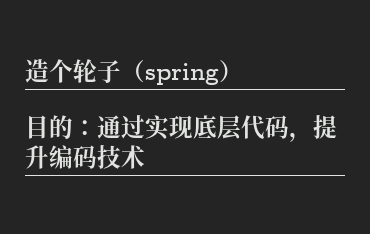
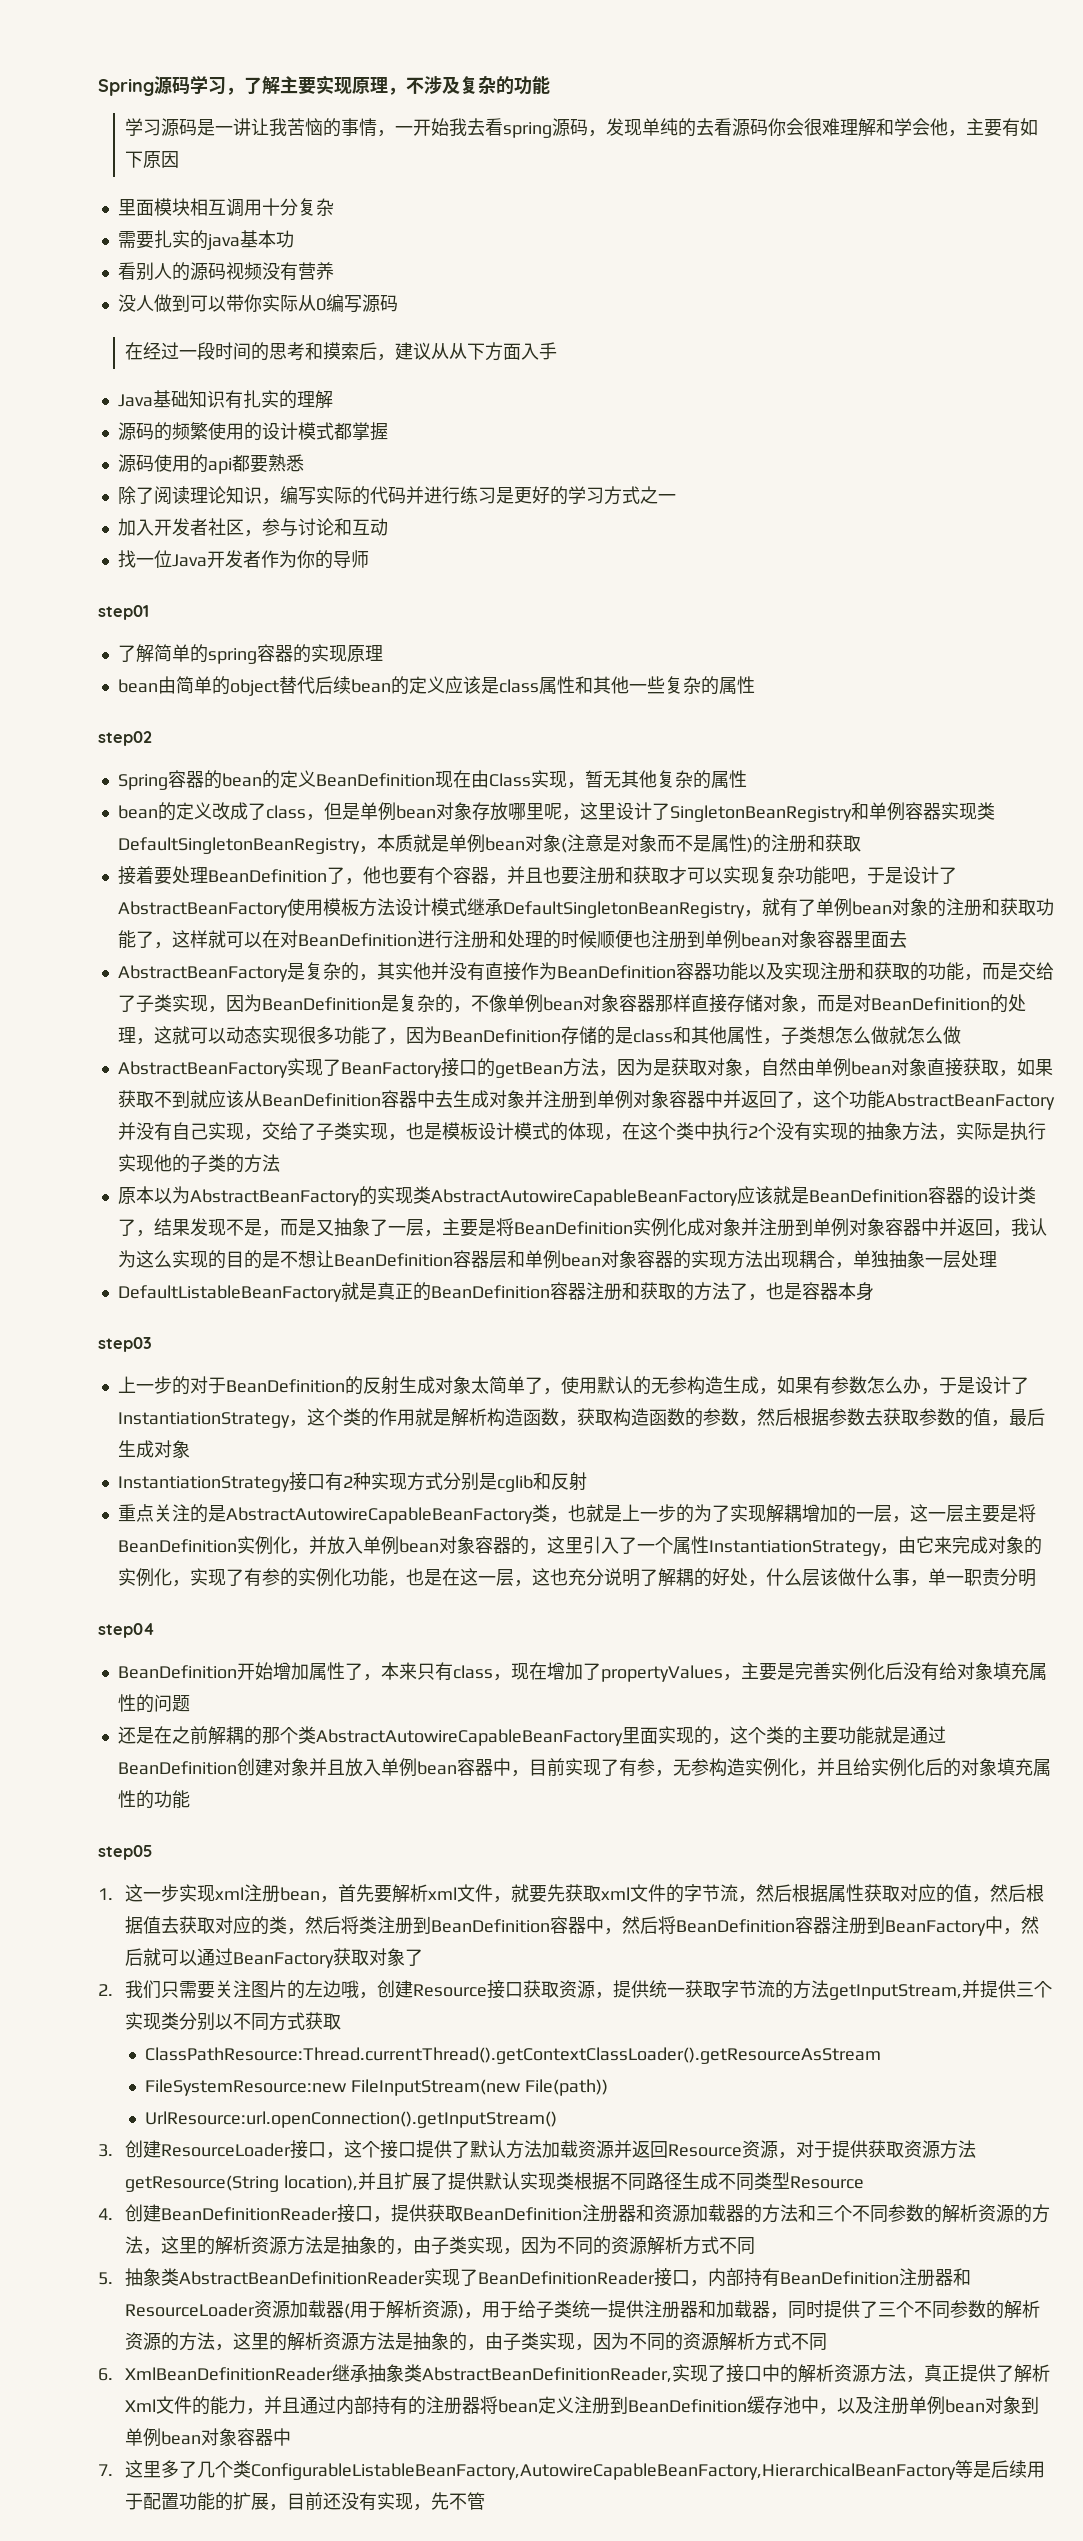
- 造个轮子（spring）
- 目的：通过实现底层代码，提升编码技术
+ Spring源码学习，了解主要实现原理，不涉及复杂的功能
+ 学习源码是一讲让我苦恼的事情，一开始我去看spring源码，发现单纯的去看源码你会很难理解和学会他，主要有如下原因
+ 里面模块相互调用十分复杂
+ 需要扎实的java基本功
+ 看别人的源码视频没有营养
+ 没人做到可以带你实际从0编写源码
+ 在经过一段时间的思考和摸索后，建议从从下方面入手
+ Java基础知识有扎实的理解
+ 源码的频繁使用的设计模式都掌握
+ 源码使用的api都要熟悉
+ 除了阅读理论知识，编写实际的代码并进行练习是更好的学习方式之一
+ 加入开发者社区，参与讨论和互动
+ 找一位Java开发者作为你的导师
+ step01
+ 了解简单的spring容器的实现原理
+ bean由简单的object替代后续bean的定义应该是class属性和其他一些复杂的属性
+ step02
+ Spring容器的bean的定义BeanDefinition现在由Class实现，暂无其他复杂的属性
+ bean的定义改成了class，但是单例bean对象存放哪里呢，这里设计了SingletonBeanRegistry和单例容器实现类DefaultSingletonBeanRegistry，本质就是单例bean对象(注意是对象而不是属性)的注册和获取
+ 接着要处理BeanDefinition了，他也要有个容器，并且也要注册和获取才可以实现复杂功能吧，于是设计了AbstractBeanFactory使用模板方法设计模式继承DefaultSingletonBeanRegistry，就有了单例bean对象的注册和获取功能了，这样就可以在对BeanDefinition进行注册和处理的时候顺便也注册到单例bean对象容器里面去
+ AbstractBeanFactory是复杂的，其实他并没有直接作为BeanDefinition容器功能以及实现注册和获取的功能，而是交给了子类实现，因为BeanDefinition是复杂的，不像单例bean对象容器那样直接存储对象，而是对BeanDefinition的处理，这就可以动态实现很多功能了，因为BeanDefinition存储的是class和其他属性，子类想怎么做就怎么做
+ AbstractBeanFactory实现了BeanFactory接口的getBean方法，因为是获取对象，自然由单例bean对象直接获取，如果获取不到就应该从BeanDefinition容器中去生成对象并注册到单例对象容器中并返回了，这个功能AbstractBeanFactory并没有自己实现，交给了子类实现，也是模板设计模式的体现，在这个类中执行2个没有实现的抽象方法，实际是执行实现他的子类的方法
+ 原本以为AbstractBeanFactory的实现类AbstractAutowireCapableBeanFactory应该就是BeanDefinition容器的设计类了，结果发现不是，而是又抽象了一层，主要是将BeanDefinition实例化成对象并注册到单例对象容器中并返回，我认为这么实现的目的是不想让BeanDefinition容器层和单例bean对象容器的实现方法出现耦合，单独抽象一层处理
+ DefaultListableBeanFactory就是真正的BeanDefinition容器注册和获取的方法了，也是容器本身
+ step03
+ 上一步的对于BeanDefinition的反射生成对象太简单了，使用默认的无参构造生成，如果有参数怎么办，于是设计了InstantiationStrategy，这个类的作用就是解析构造函数，获取构造函数的参数，然后根据参数去获取参数的值，最后生成对象
+ InstantiationStrategy接口有2种实现方式分别是cglib和反射
+ 重点关注的是AbstractAutowireCapableBeanFactory类，也就是上一步的为了实现解耦增加的一层，这一层主要是将BeanDefinition实例化，并放入单例bean对象容器的，这里引入了一个属性InstantiationStrategy，由它来完成对象的实例化，实现了有参的实例化功能，也是在这一层，这也充分说明了解耦的好处，什么层该做什么事，单一职责分明
+ step04
+ BeanDefinition开始增加属性了，本来只有class，现在增加了propertyValues，主要是完善实例化后没有给对象填充属性的问题
+ 还是在之前解耦的那个类AbstractAutowireCapableBeanFactory里面实现的，这个类的主要功能就是通过BeanDefinition创建对象并且放入单例bean容器中，目前实现了有参，无参构造实例化，并且给实例化后的对象填充属性的功能
+ step05
+ 1.这一步实现xml注册bean，首先要解析xml文件，就要先获取xml文件的字节流，然后根据属性获取对应的值，然后根据值去获取对应的类，然后将类注册到BeanDefinition容器中，然后将BeanDefinition容器注册到BeanFactory中，然后就可以通过BeanFactory获取对象了
+ 2.我们只需要关注图片的左边哦，创建Resource接口获取资源，提供统一获取字节流的方法getInputStream,并提供三个实现类分别以不同方式获取
+ ClassPathResource:Thread.currentThread().getContextClassLoader().getResourceAsStream
+ FileSystemResource:new FileInputStream(new File(path))
+ UrlResource:url.openConnection().getInputStream()
+ 3.创建ResourceLoader接口，这个接口提供了默认方法加载资源并返回Resource资源，对于提供获取资源方法getResource(String location),并且扩展了提供默认实现类根据不同路径生成不同类型Resource
+ 4.创建BeanDefinitionReader接口，提供获取BeanDefinition注册器和资源加载器的方法和三个不同参数的解析资源的方法，这里的解析资源方法是抽象的，由子类实现，因为不同的资源解析方式不同
+ 5.抽象类AbstractBeanDefinitionReader实现了BeanDefinitionReader接口，内部持有BeanDefinition注册器和ResourceLoader资源加载器(用于解析资源)，用于给子类统一提供注册器和加载器，同时提供了三个不同参数的解析资源的方法，这里的解析资源方法是抽象的，由子类实现，因为不同的资源解析方式不同
+ 6. XmlBeanDefinitionReader继承抽象类AbstractBeanDefinitionReader,实现了接口中的解析资源方法，真正提供了解析Xml文件的能力，并且通过内部持有的注册器将bean定义注册到BeanDefinition缓存池中，以及注册单例bean对象到单例bean对象容器中
+ 7.这里多了几个类ConfigurableListableBeanFactory,AutowireCapableBeanFactory,HierarchicalBeanFactory等是后续用于配置功能的扩展，目前还没有实现，先不管

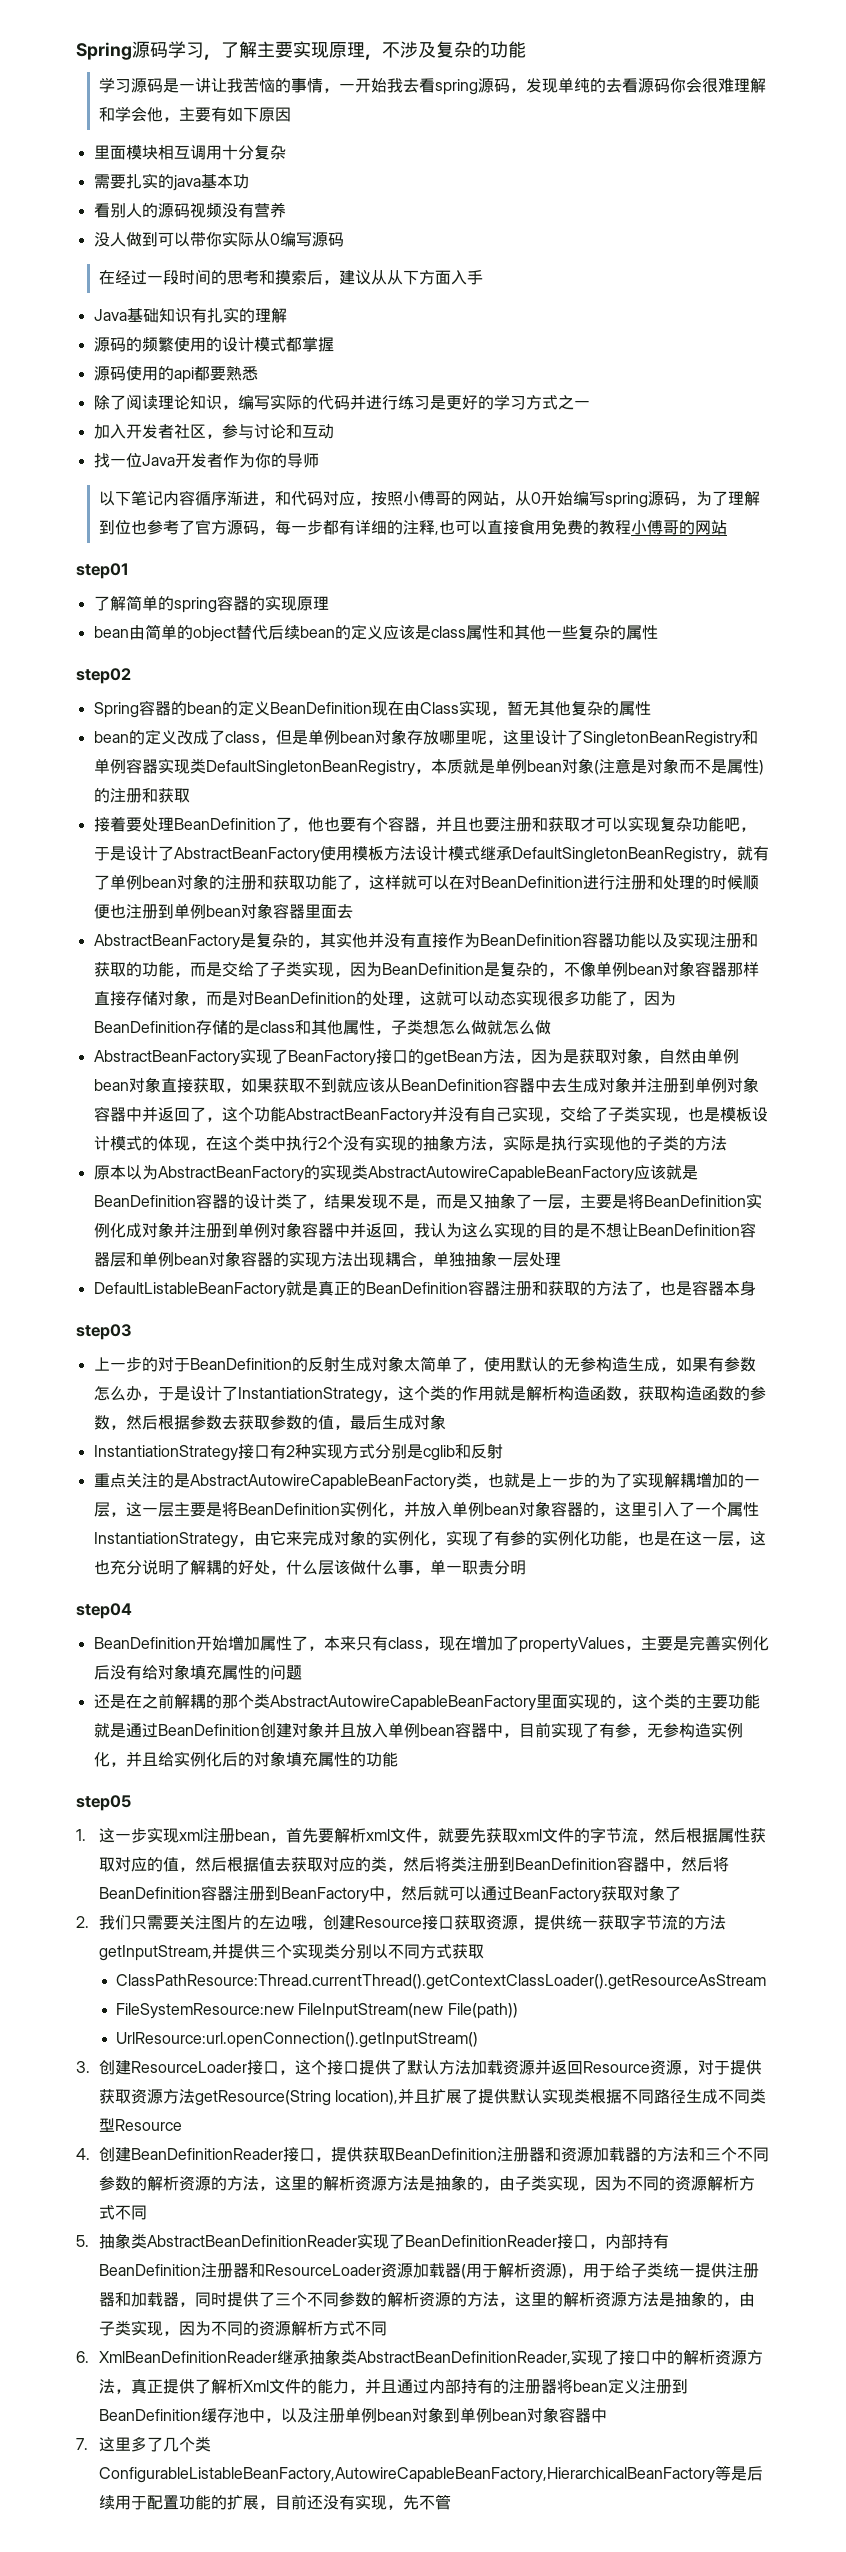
+ 以下笔记内容循序渐进，和代码对应，按照小傅哥的网站，从0开始编写spring源码，为了理解到位也参考了官方源码，每一步都有详细的注释,也可以直接食用免费的教程小傅哥的网站

